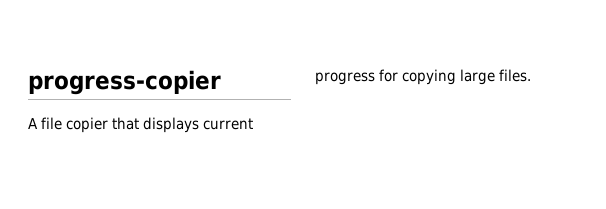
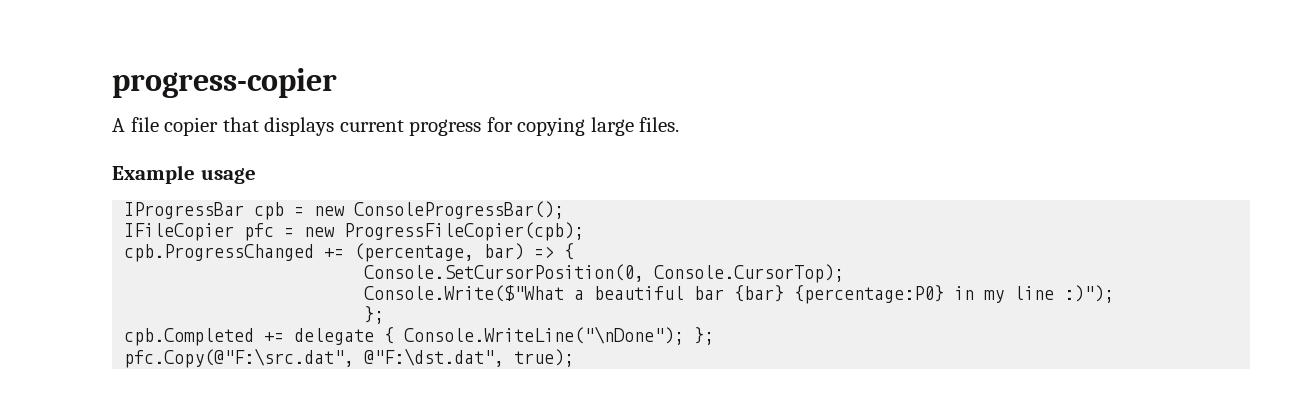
+ Example usage
+ IProgressBar cpb = new ConsoleProgressBar();
+ IFileCopier pfc = new ProgressFileCopier(cpb);
+ cpb.ProgressChanged += (percentage, bar) => {
+ Console.SetCursorPosition(0, Console.CursorTop);
+ Console.Write($"What a beautiful bar {bar} {percentage:P0} in my line :)");
+ };
+ cpb.Completed += delegate { Console.WriteLine("\nDone"); };
+ pfc.Copy(@"F:\src.dat", @"F:\dst.dat", true);

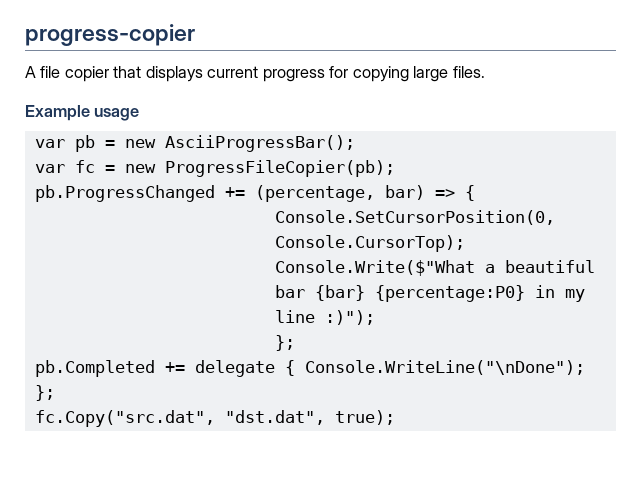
- IProgressBar cpb = new ConsoleProgressBar();
- IFileCopier pfc = new ProgressFileCopier(cpb);
- cpb.ProgressChanged += (percentage, bar) => {
+ var pb = new AsciiProgressBar();
+ var fc = new ProgressFileCopier(pb);
+ pb.ProgressChanged += (percentage, bar) => {
- cpb.Completed += delegate { Console.WriteLine("\nDone"); };
+ pb.Completed += delegate { Console.WriteLine("\nDone"); };
- pfc.Copy(@"F:\src.dat", @"F:\dst.dat", true);
+ fc.Copy("src.dat", "dst.dat", true);

